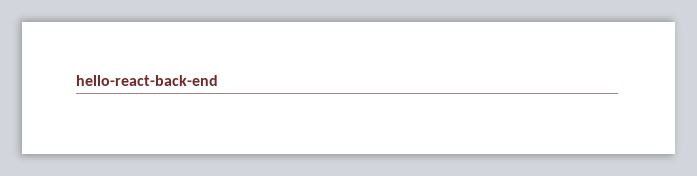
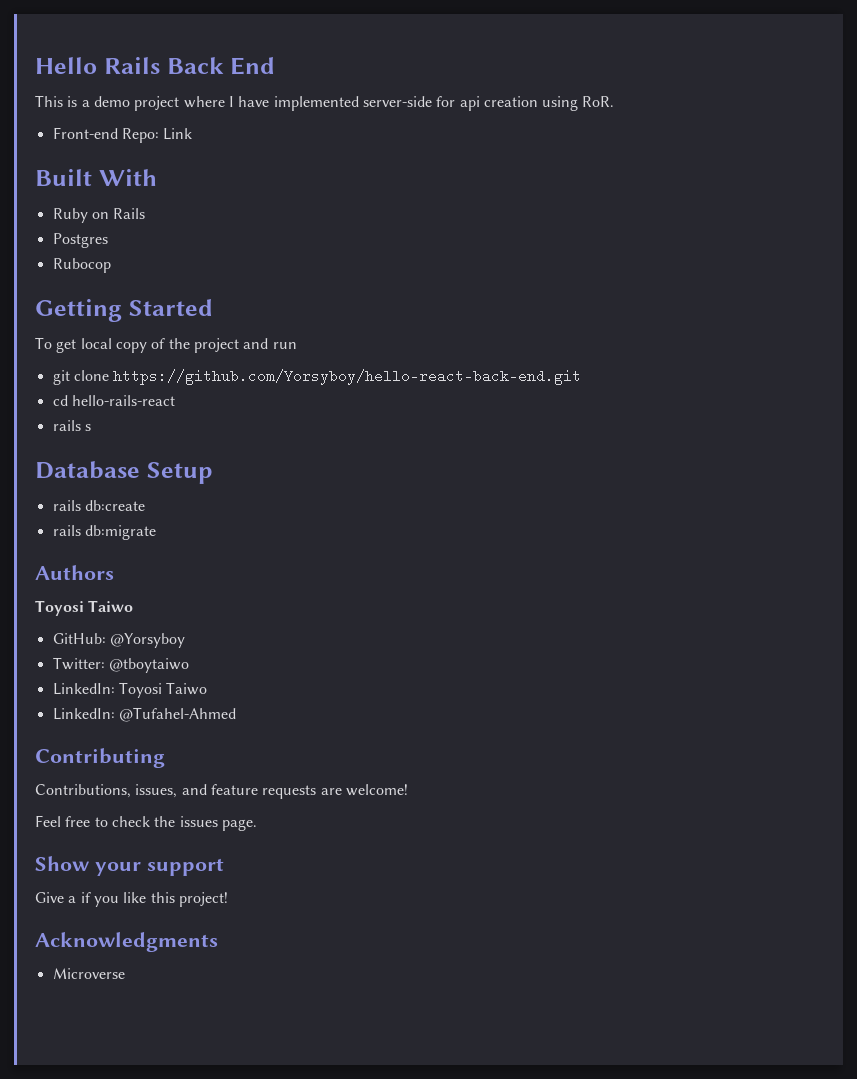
- hello-react-back-end
+ Hello Rails Back End
+ This is a demo project where I have implemented server-side for api creation using RoR.
+ Front-end Repo: Link
+ Built With
+ Ruby on Rails
+ Postgres
+ Rubocop
+ Getting Started
+ To get local copy of the project and run
+ git clone https://github.com/Yorsyboy/hello-react-back-end.git
+ cd hello-rails-react
+ rails s
+ Database Setup
+ rails db:create
+ rails db:migrate
+ Authors
+ Toyosi Taiwo
+ GitHub: @Yorsyboy
+ Twitter: @tboytaiwo
+ LinkedIn: Toyosi Taiwo
+ LinkedIn: @Tufahel-Ahmed
+ Contributing
+ Contributions, issues, and feature requests are welcome!
+ Feel free to check the issues page.
+ Show your support
+ Give a if you like this project!
+ Acknowledgments
+ Microverse

